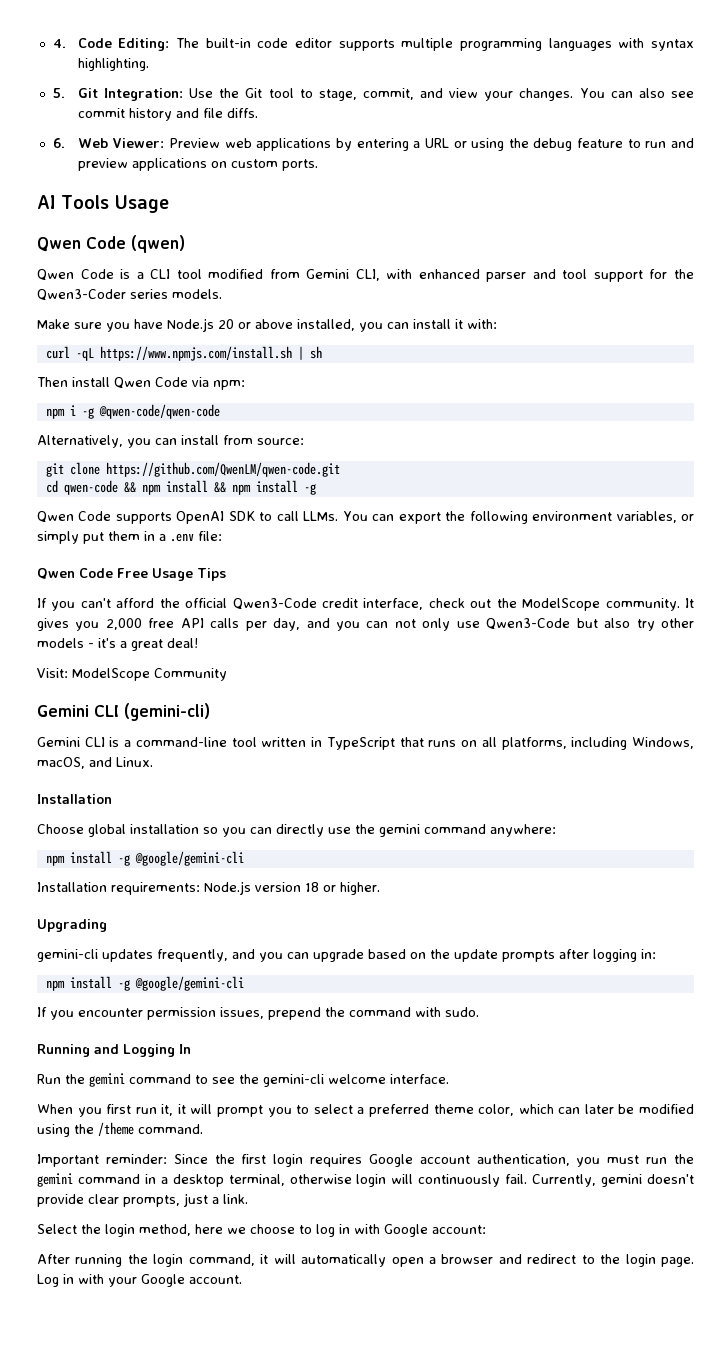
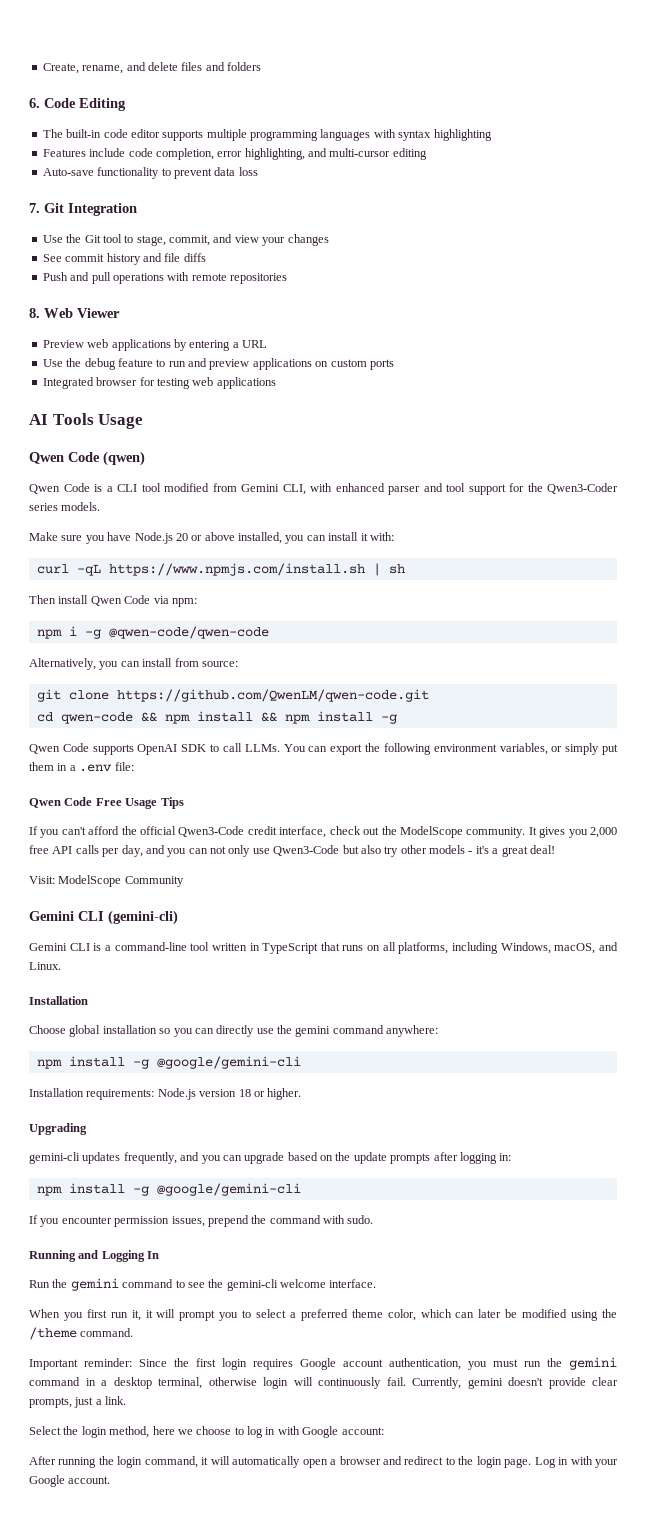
- 4. Code Editing: The built-in code editor supports multiple programming languages with syntax highlighting.
- 5. Git Integration: Use the Git tool to stage, commit, and view your changes. You can also see commit history and file diffs.
- 6. Web Viewer: Preview web applications by entering a URL or using the debug feature to run and preview applications on custom ports.
+ Create, rename, and delete files and folders
+ 6. Code Editing
+ The built-in code editor supports multiple programming languages with syntax highlighting
+ Features include code completion, error highlighting, and multi-cursor editing
+ Auto-save functionality to prevent data loss
+ 7. Git Integration
+ Use the Git tool to stage, commit, and view your changes
+ See commit history and file diffs
+ Push and pull operations with remote repositories
+ 8. Web Viewer
+ Preview web applications by entering a URL
+ Use the debug feature to run and preview applications on custom ports
+ Integrated browser for testing web applications

